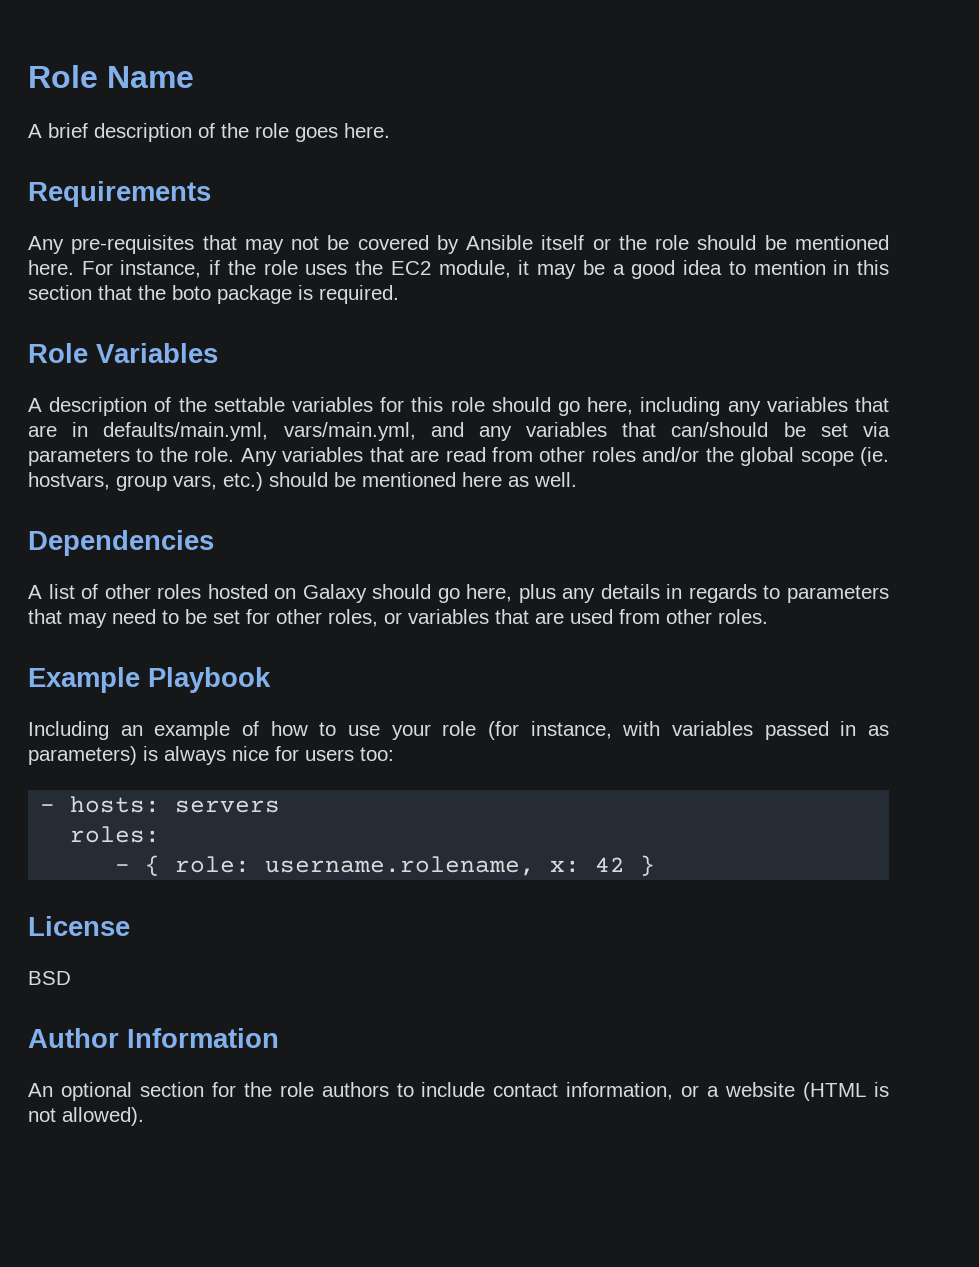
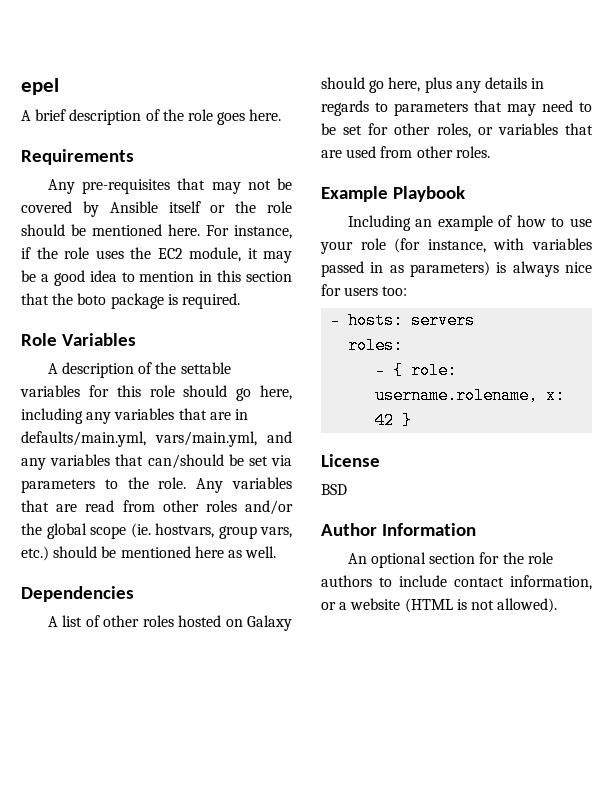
- Role Name
+ epel

